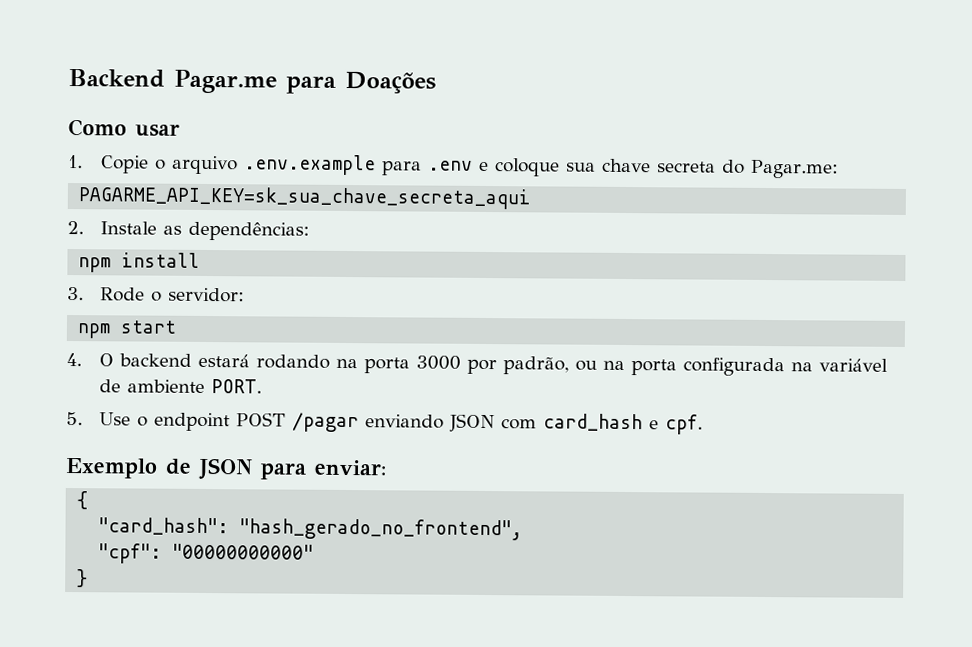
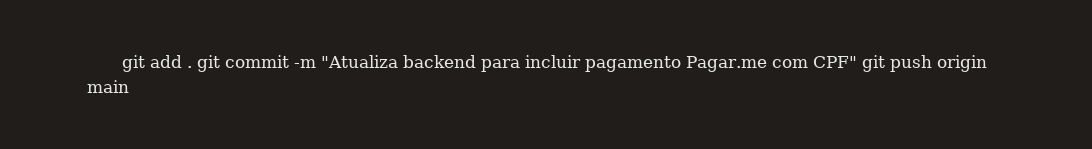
- Backend Pagar.me para Doações
- Como usar
- 1. Copie o arquivo .env.example para .env e coloque sua chave secreta do Pagar.me:
- PAGARME_API_KEY=sk_sua_chave_secreta_aqui
- 2. Instale as dependências:
- npm install
- 3. Rode o servidor:
- npm start
- 4. O backend estará rodando na porta 3000 por padrão, ou na porta configurada na variável de ambiente PORT.
- 5. Use o endpoint POST /pagar enviando JSON com card_hash e cpf.
- Exemplo de JSON para enviar:
- {
- "card_hash": "hash_gerado_no_frontend",
- "cpf": "00000000000"
- }
+ git add . git commit -m "Atualiza backend para incluir pagamento Pagar.me com CPF" git push origin main

